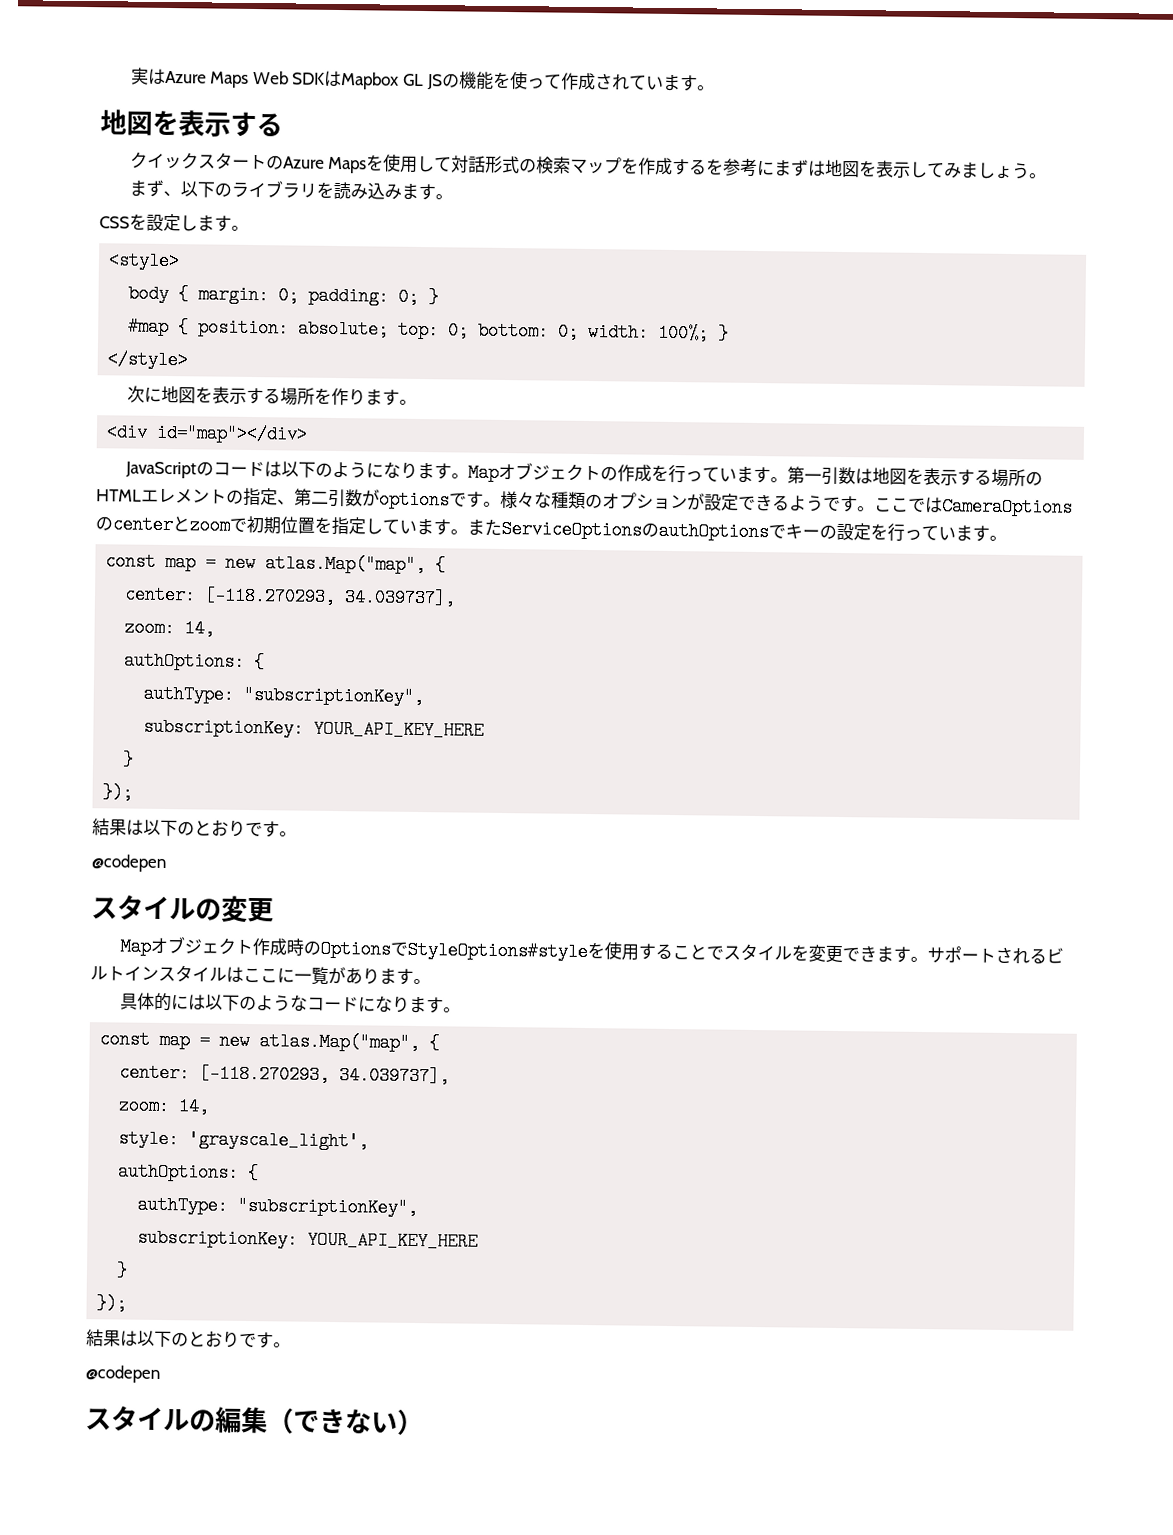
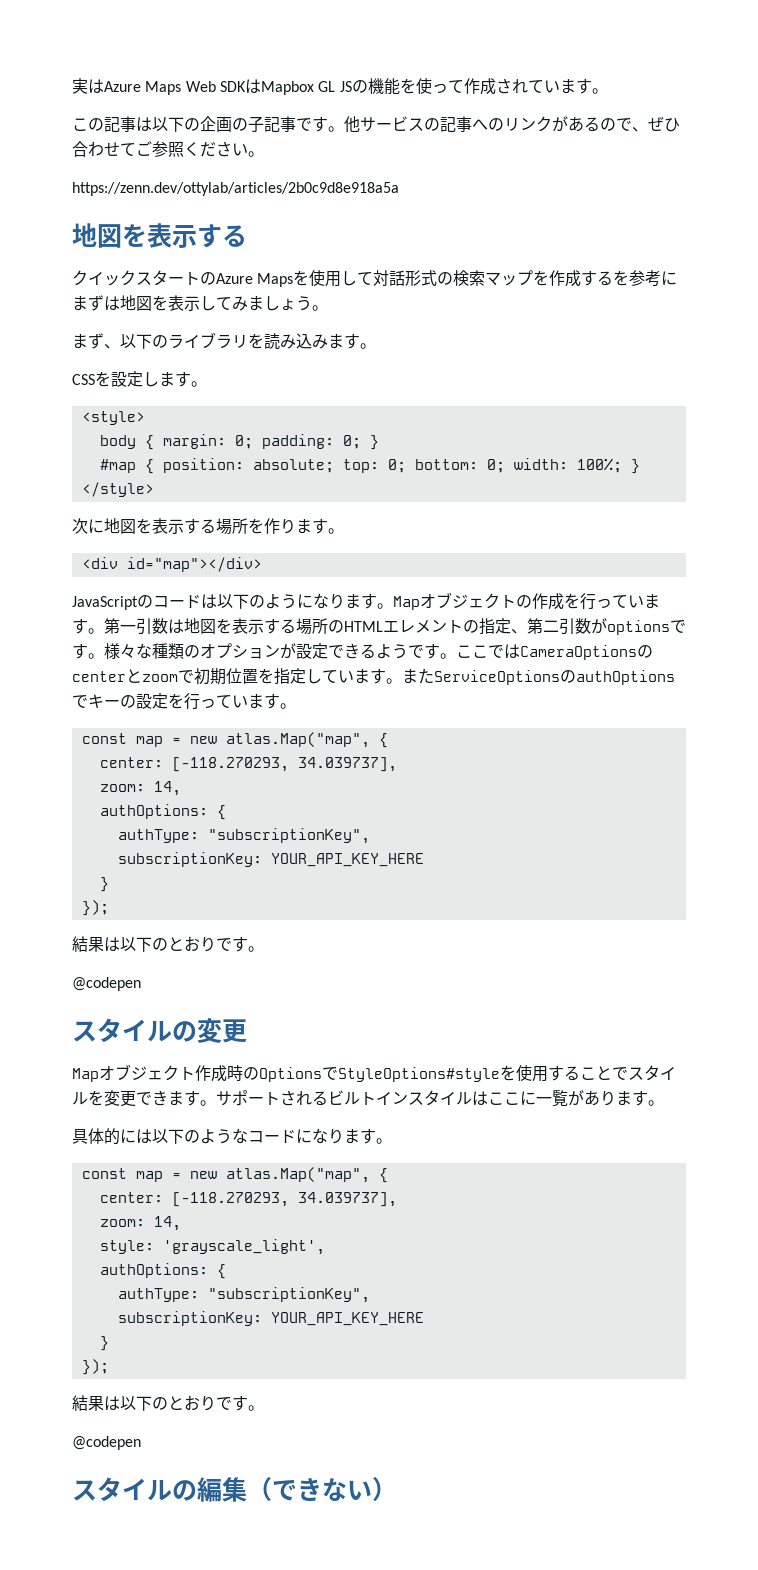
+ この記事は以下の企画の子記事です。他サービスの記事へのリンクがあるので、ぜひ合わせてご参照ください。
+ https://zenn.dev/ottylab/articles/2b0c9d8e918a5a

